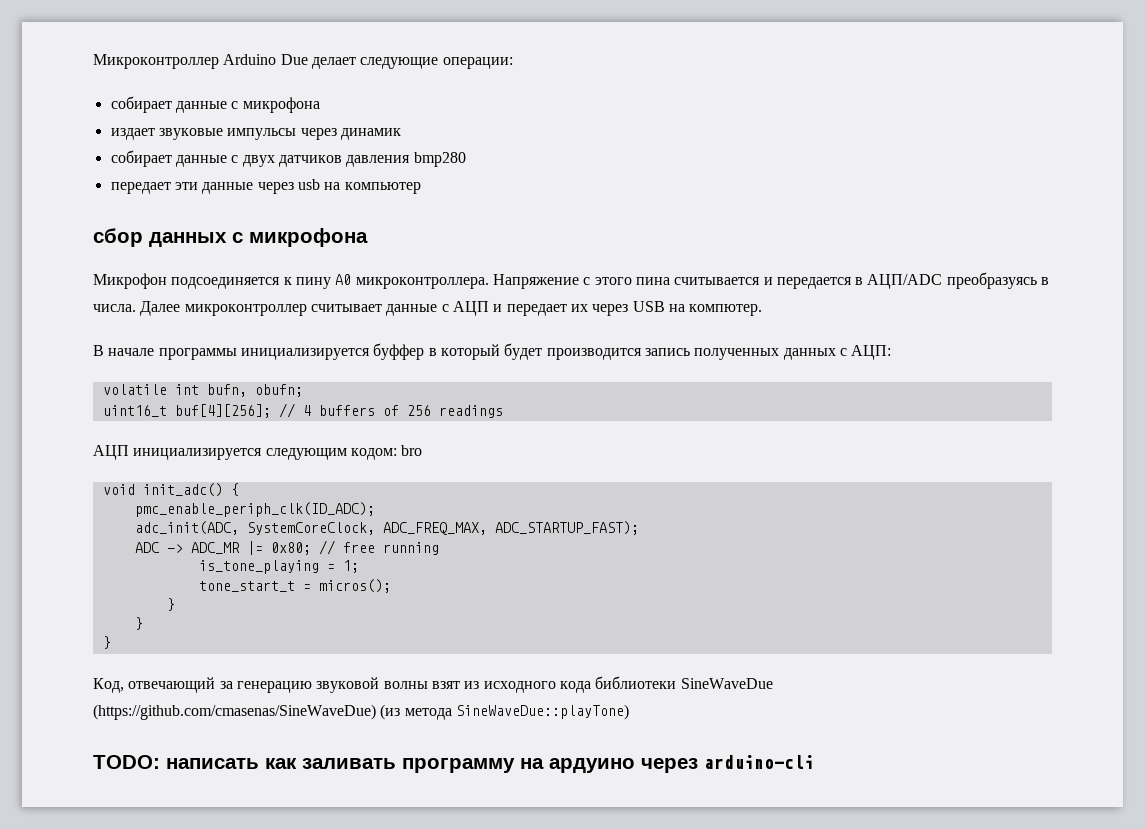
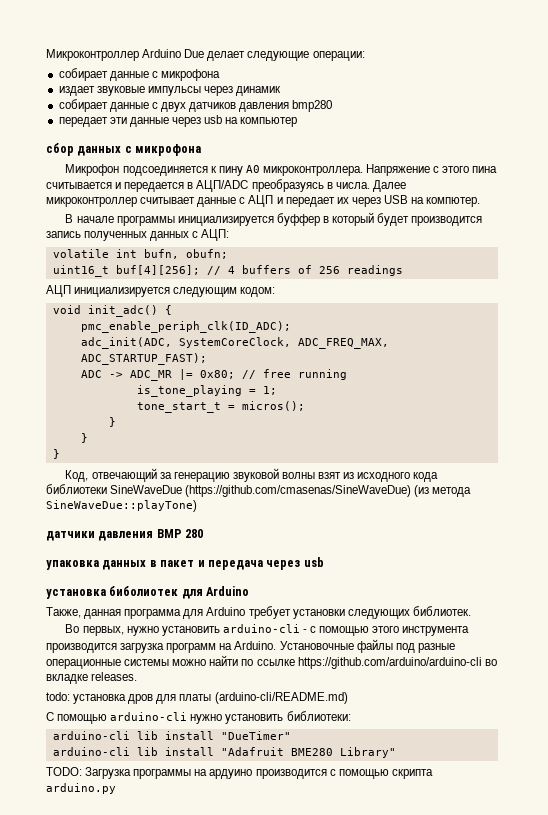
- АЦП инициализируется следующим кодом: bro
+ АЦП инициализируется следующим кодом:
- TODO: написать как заливать программу на ардуино через arduino-cli
+ датчики давления BMP 280
+ упаковка данных в пакет и передача через usb
+ установка биболиотек для Arduino
+ Также, данная программа для Arduino требует установки следующих библиотек.
+ Во первых, нужно установить arduino-cli - с помощью этого инструмента производится загрузка программ на Arduino. Установочные файлы под разные операционные системы можно найти по ссылке https://github.com/arduino/arduino-cli во вкладке releases.
+ todo: установка дров для платы (arduino-cli/README.md)
+ С помощью arduino-cli нужно установить библиотеки:
+ arduino-cli lib install "DueTimer"
+ arduino-cli lib install "Adafruit BME280 Library"
+ TODO: Загрузка программы на ардуино производится с помощью скрипта arduino.py

